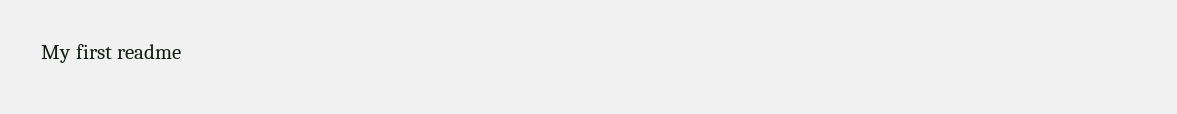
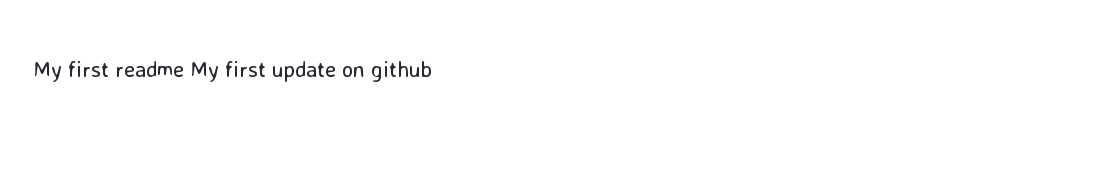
- My first readme
+ My first readme My first update on github

